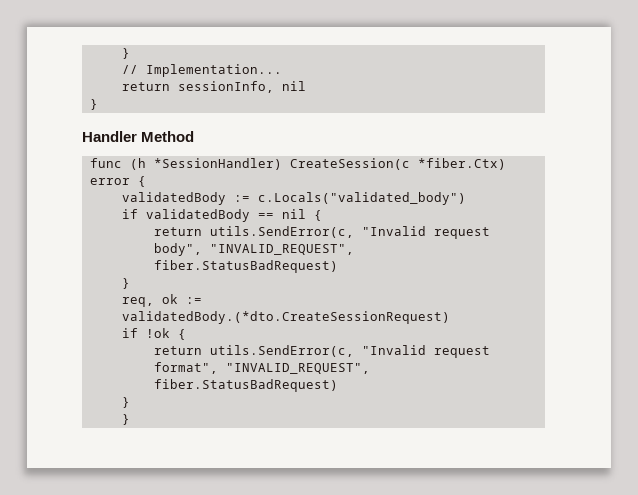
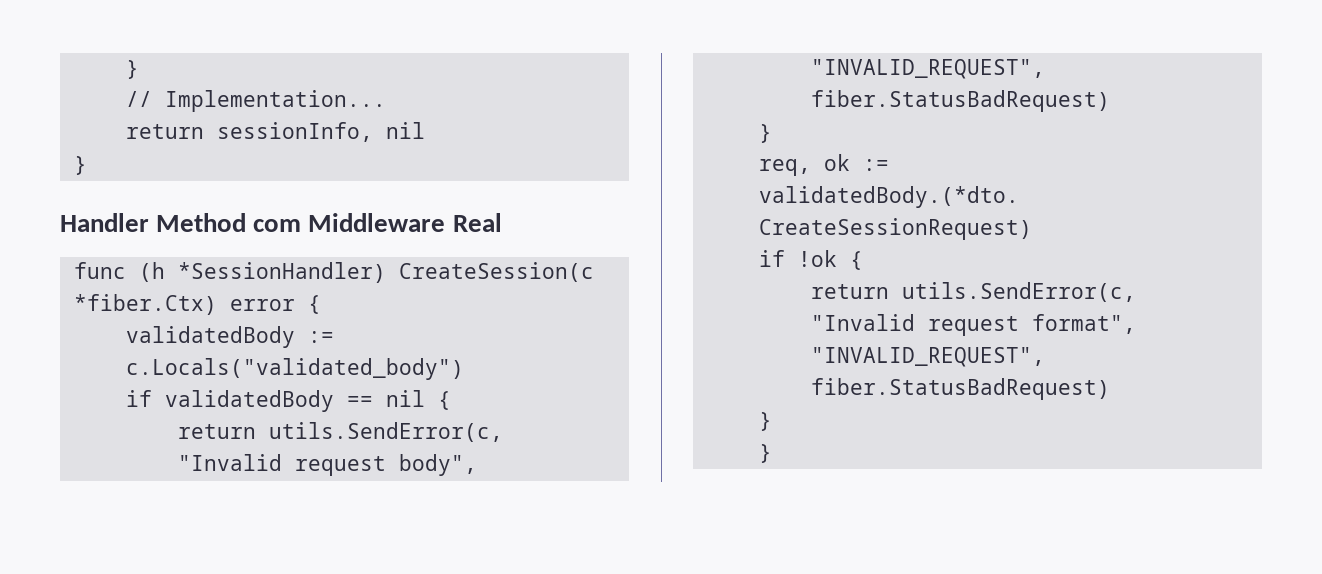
- Handler Method
+ Handler Method com Middleware Real

